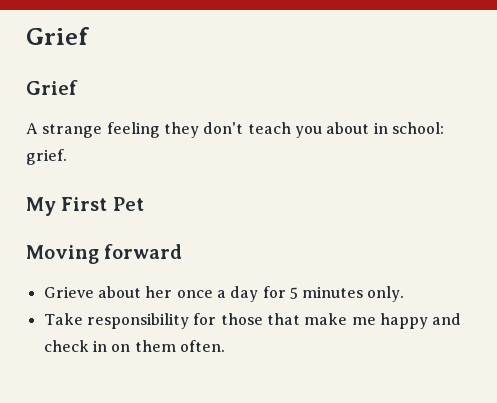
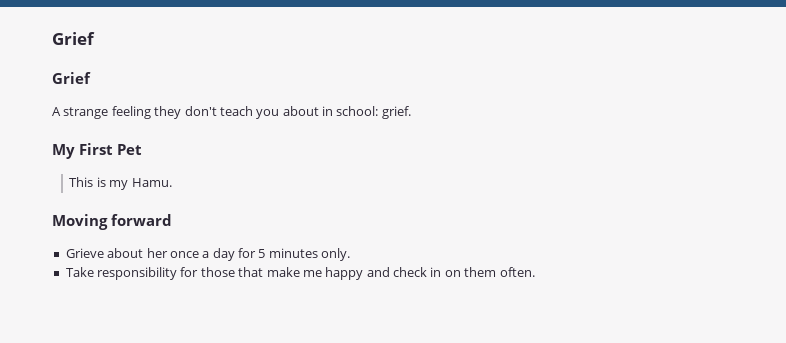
+ This is my Hamu.

